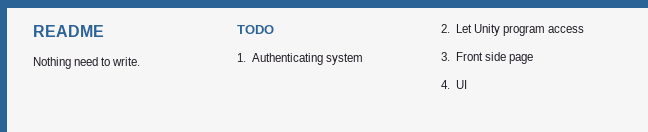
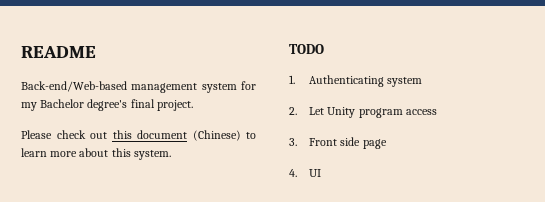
- Nothing need to write.
+ Back-end/Web-based management system for my Bachelor degree's final project.
+ Please check out this document (Chinese) to learn more about this system.

